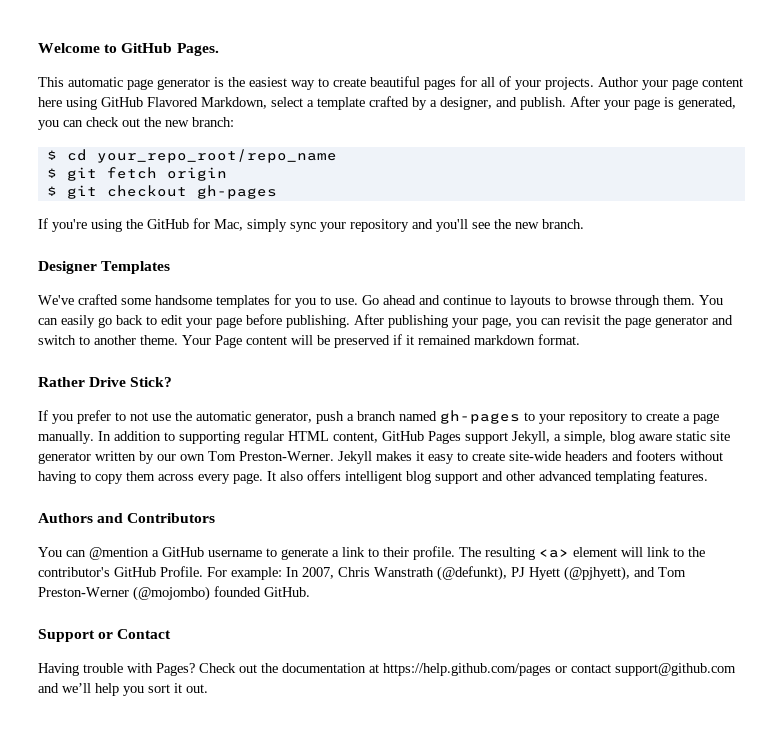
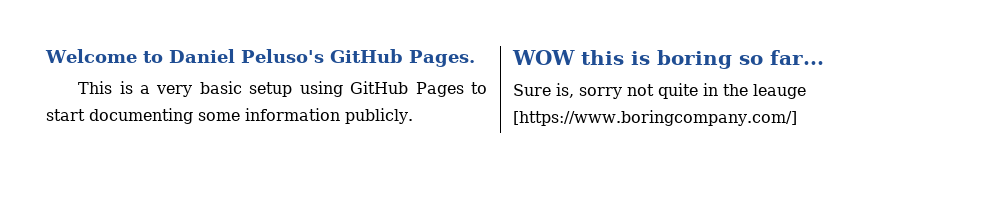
- Welcome to GitHub Pages.
+ Welcome to Daniel Peluso's GitHub Pages.
- This automatic page generator is the easiest way to create beautiful pages for all of your projects. Author your page content here using GitHub Flavored Markdown, select a template crafted by a designer, and publish. After your page is generated, you can check out the new branch:
- $ cd your_repo_root/repo_name
- $ git fetch origin
- $ git checkout gh-pages
- If you're using the GitHub for Mac, simply sync your repository and you'll see the new branch.
- Designer Templates
- We've crafted some handsome templates for you to use. Go ahead and continue to layouts to browse through them. You can easily go back to edit your page before publishing. After publishing your page, you can revisit the page generator and switch to another theme. Your Page content will be preserved if it remained markdown format.
- Rather Drive Stick?
- If you prefer to not use the automatic generator, push a branch named gh-pages to your repository to create a page manually. In addition to supporting regular HTML content, GitHub Pages support Jekyll, a simple, blog aware static site generator written by our own Tom Preston-Werner. Jekyll makes it easy to create site-wide headers and footers without having to copy them across every page. It also offers intelligent blog support and other advanced templating features.
- Authors and Contributors
- You can @mention a GitHub username to generate a link to their profile. The resulting <a> element will link to the contributor's GitHub Profile. For example: In 2007, Chris Wanstrath (@defunkt), PJ Hyett (@pjhyett), and Tom Preston-Werner (@mojombo) founded GitHub.
- Support or Contact
- Having trouble with Pages? Check out the documentation at https://help.github.com/pages or contact support@github.com and we’ll help you sort it out.
+ This is a very basic setup using GitHub Pages to start documenting some information publicly.
+ WOW this is boring so far...
+ Sure is, sorry not quite in the leauge [https://www.boringcompany.com/]

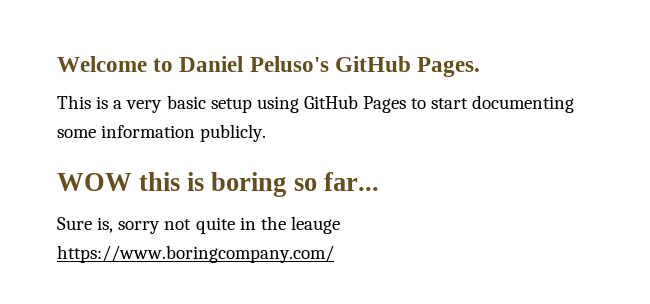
- Sure is, sorry not quite in the leauge [https://www.boringcompany.com/]
+ Sure is, sorry not quite in the leauge https://www.boringcompany.com/

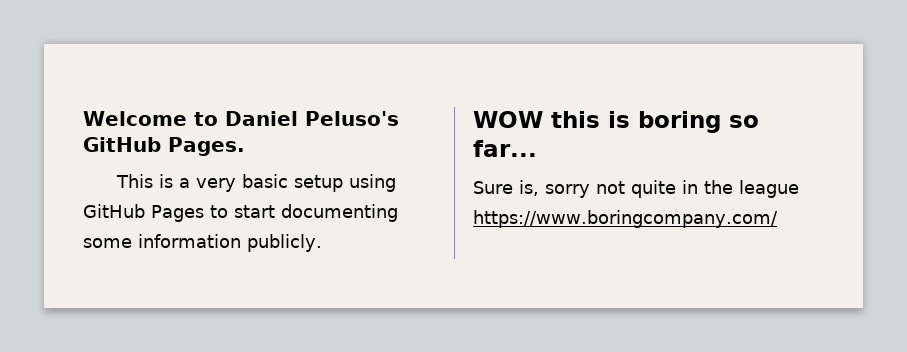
- Sure is, sorry not quite in the leauge https://www.boringcompany.com/
+ Sure is, sorry not quite in the league https://www.boringcompany.com/

